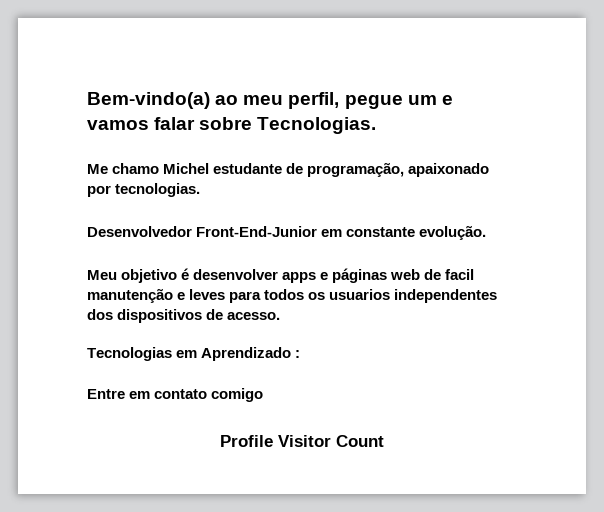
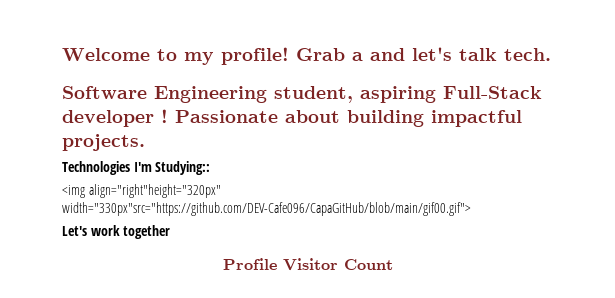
- Bem-vindo(a) ao meu perfil, pegue um e vamos falar sobre Tecnologias.
- Me chamo Michel estudante de programação, apaixonado por tecnologias.
- Desenvolvedor Front-End-Junior em constante evolução.
- Meu objetivo é desenvolver apps e páginas web de facil manutenção e leves para todos os usuarios independentes dos dispositivos de acesso.
- Tecnologias em Aprendizado :
- Entre em contato comigo
+ Welcome to my profile! Grab a and let's talk tech.
+ Software Engineering student, aspiring Full-Stack developer ! Passionate about building impactful projects.
+ Technologies I'm Studying::
+ <img align="right"height="320px" width="330px"src="https://github.com/DEV-Cafe096/CapaGitHub/blob/main/gif00.gif">
+ Let's work together

